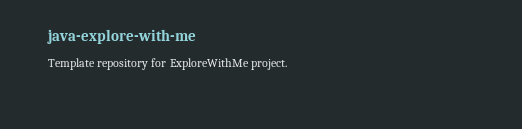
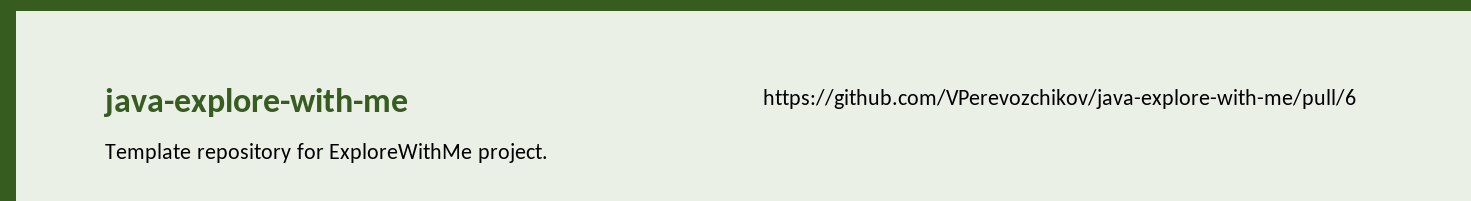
- Template repository for ExploreWithMe project.
+ Template repository for ExploreWithMe project. https://github.com/VPerevozchikov/java-explore-with-me/pull/6

